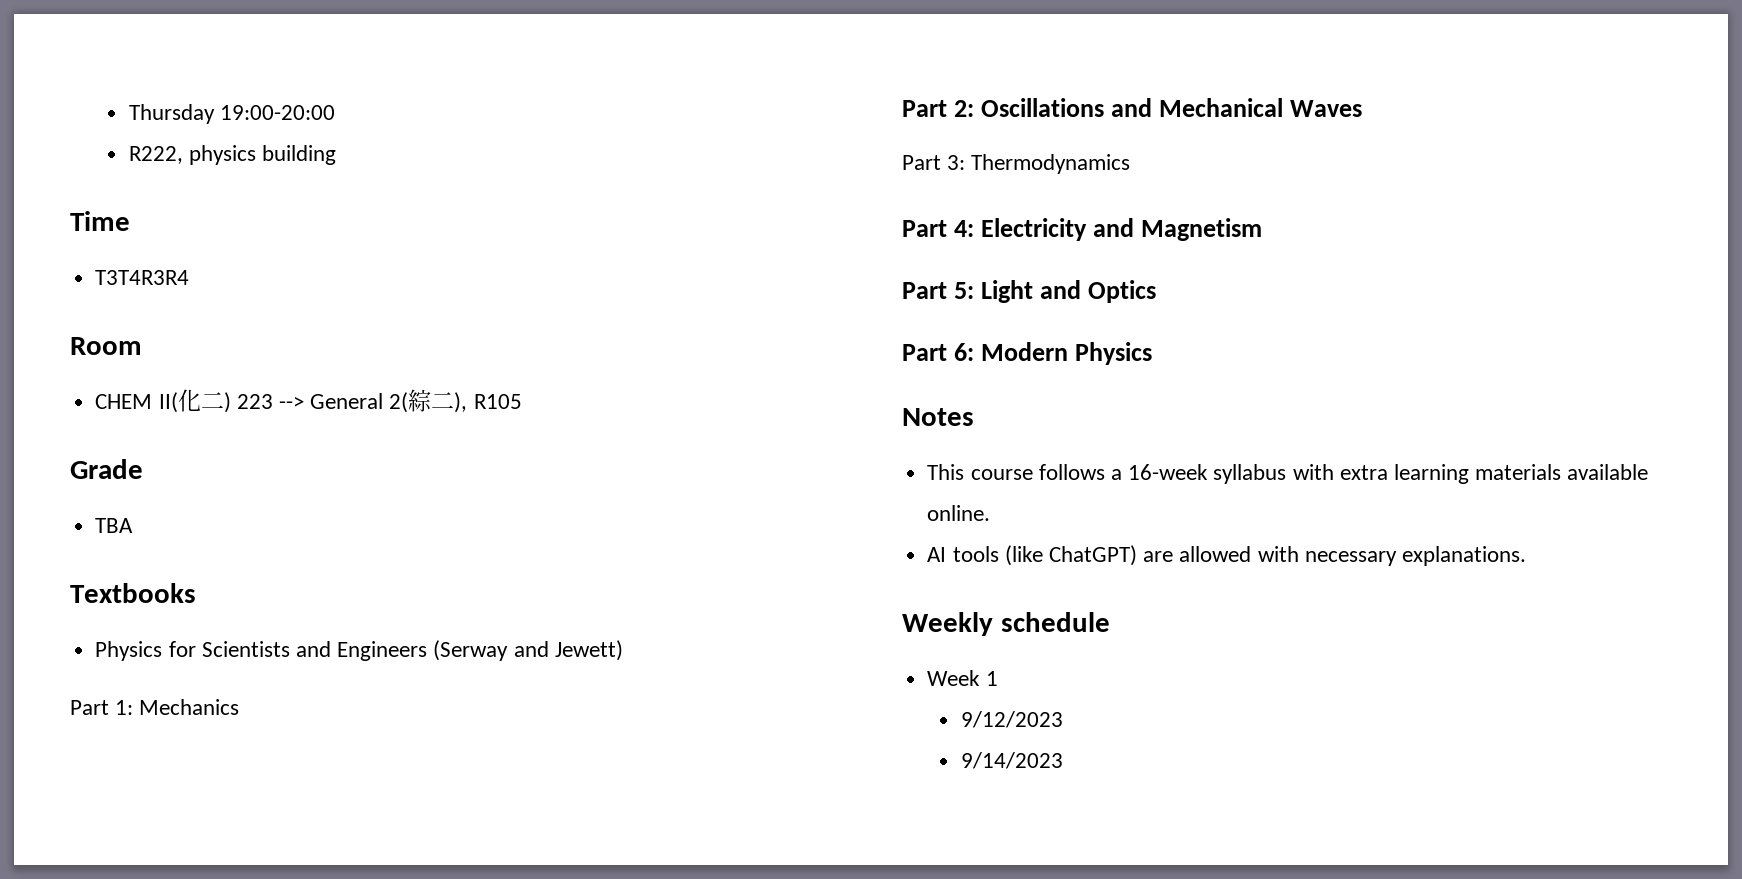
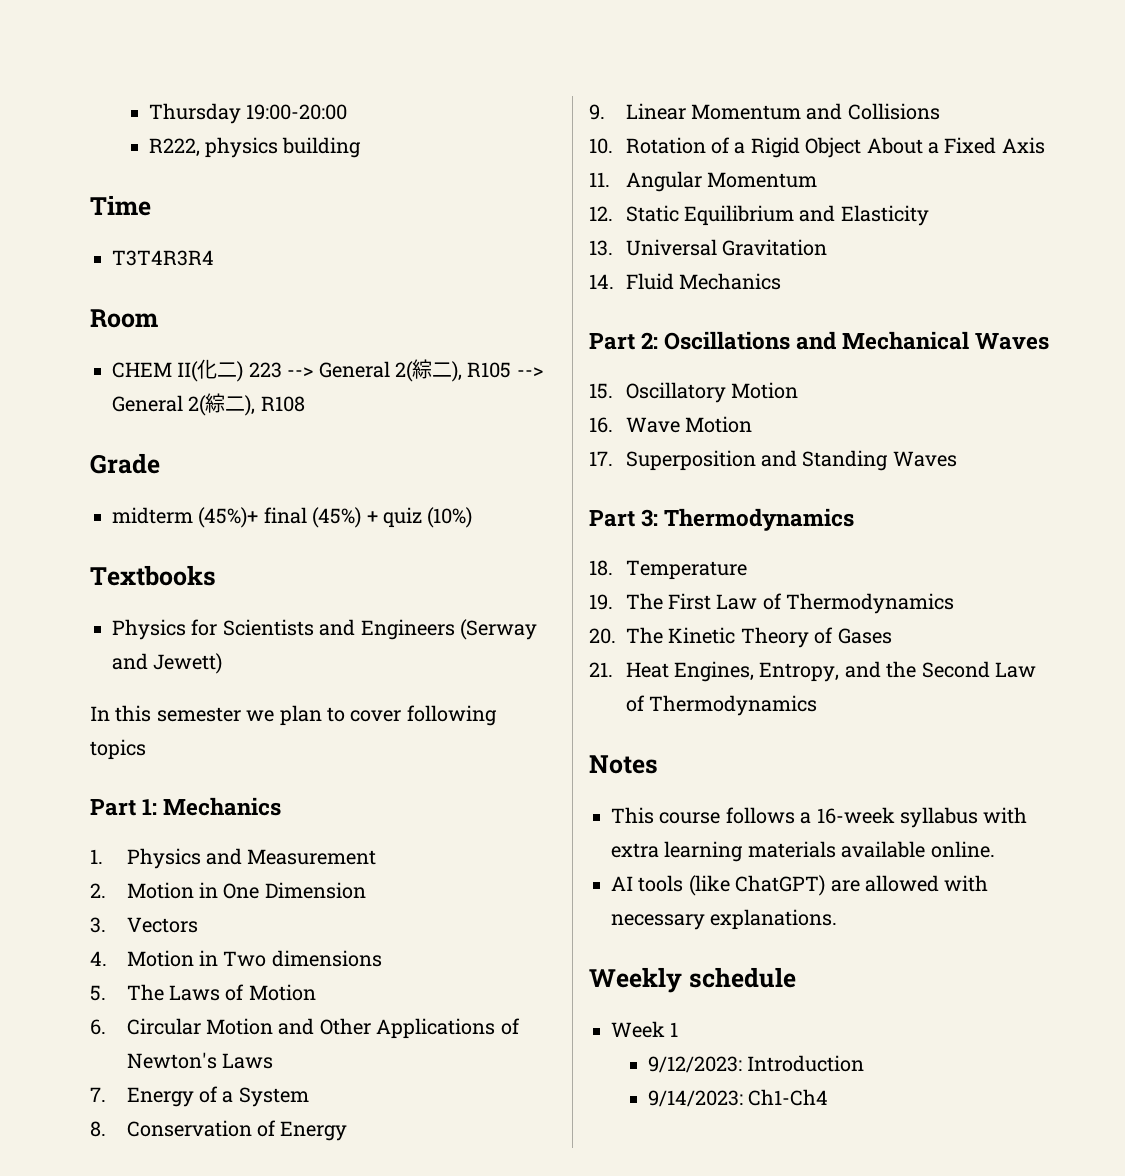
- CHEM II(化二) 223 --> General 2(綜二), R105
+ CHEM II(化二) 223 --> General 2(綜二), R105 --> General 2(綜二), R108
  Grade
- TBA
+ midterm (45%)+ final (45%) + quiz (10%)
+ In this semester we plan to cover following topics
  Part 1: Mechanics
+ 1. Physics and Measurement
+ 2. Motion in One Dimension
+ 3. Vectors
+ 4. Motion in Two dimensions
+ 5. The Laws of Motion
+ 6. Circular Motion and Other Applications of Newton's Laws
+ 7. Energy of a System
+ 8. Conservation of Energy
+ 9. Linear Momentum and Collisions
+ 10. Rotation of a Rigid Object About a Fixed Axis
+ 11. Angular Momentum
+ 12. Static Equilibrium and Elasticity
+ 13. Universal Gravitation
+ 14. Fluid Mechanics
+ 15. Oscillatory Motion
+ 16. Wave Motion
+ 17. Superposition and Standing Waves
  Part 3: Thermodynamics
- Part 4: Electricity and Magnetism
- Part 5: Light and Optics
- Part 6: Modern Physics
+ 18. Temperature
+ 19. The First Law of Thermodynamics
+ 20. The Kinetic Theory of Gases
+ 21. Heat Engines, Entropy, and the Second Law of Thermodynamics
- 9/12/2023
- 9/14/2023
+ 9/12/2023: Introduction
+ 9/14/2023: Ch1-Ch4

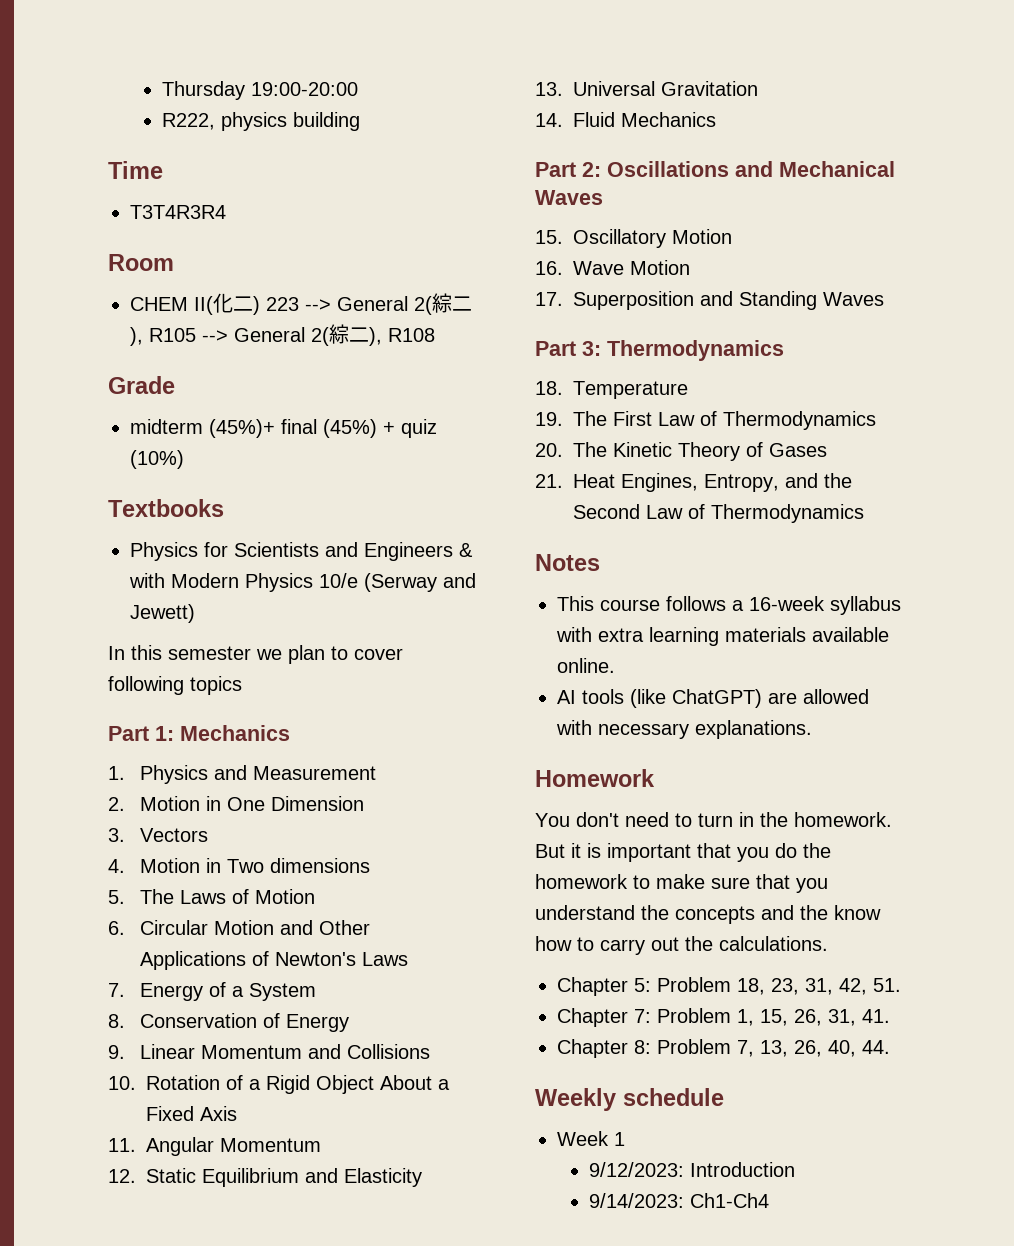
- Physics for Scientists and Engineers (Serway and Jewett)
+ Physics for Scientists and Engineers & with Modern Physics 10/e (Serway and Jewett)
+ Homework
+ You don't need to turn in the homework. But it is important that you do the homework to make sure that you understand the concepts and the know how to carry out the calculations.
+ Chapter 5: Problem 18, 23, 31, 42, 51.
+ Chapter 7: Problem 1, 15, 26, 31, 41.
+ Chapter 8: Problem 7, 13, 26, 40, 44.

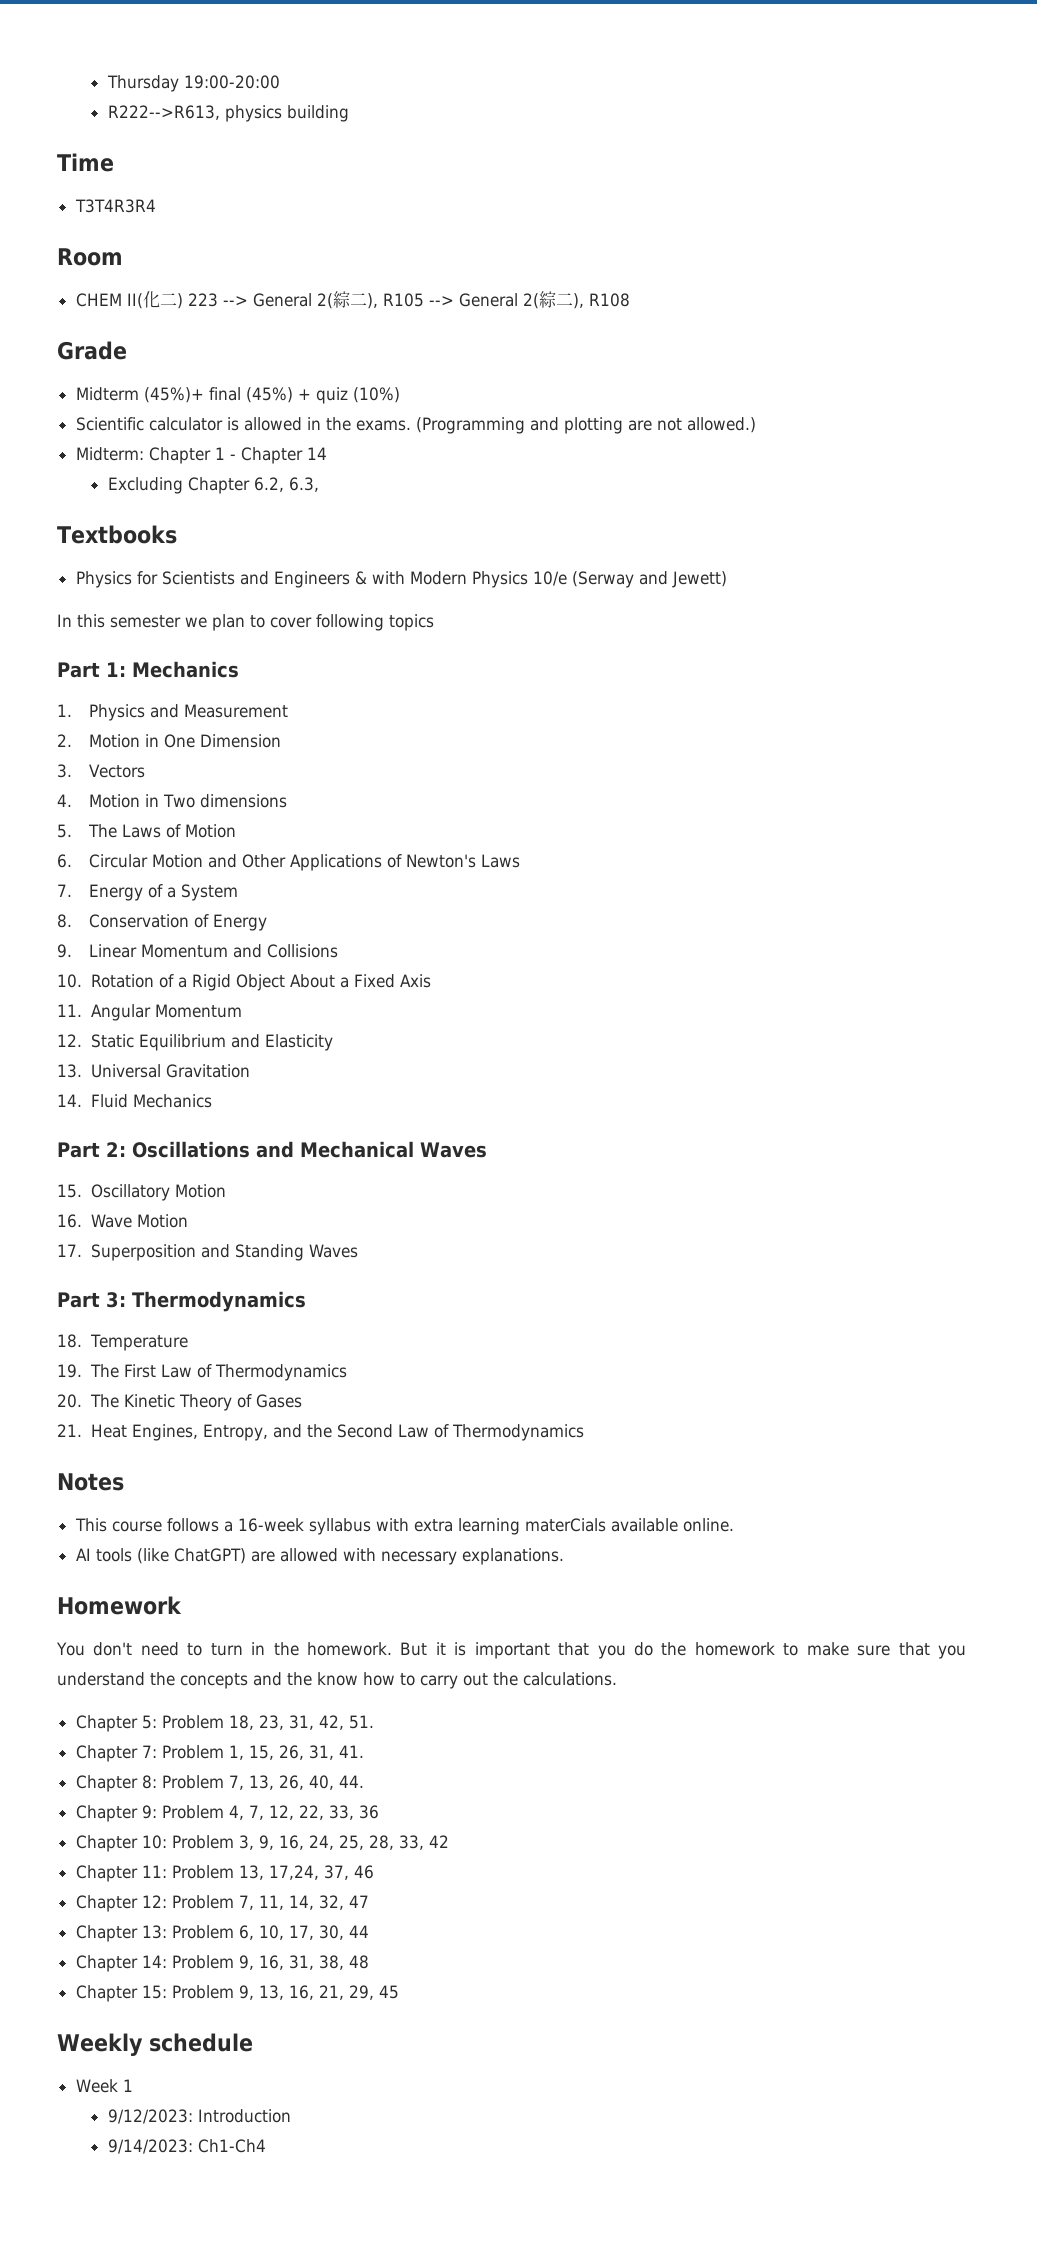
- R222, physics building
+ R222-->R613, physics building
- midterm (45%)+ final (45%) + quiz (10%)
+ Midterm (45%)+ final (45%) + quiz (10%)
+ Scientific calculator is allowed in the exams. (Programming and plotting are not allowed.)
+ Midterm: Chapter 1 - Chapter 14
+ Excluding Chapter 6.2, 6.3,
- This course follows a 16-week syllabus with extra learning materials available online.
+ This course follows a 16-week syllabus with extra learning materCials available online.
+ Chapter 9: Problem 4, 7, 12, 22, 33, 36
+ Chapter 10: Problem 3, 9, 16, 24, 25, 28, 33, 42
+ Chapter 11: Problem 13, 17,24, 37, 46
+ Chapter 12: Problem 7, 11, 14, 32, 47
+ Chapter 13: Problem 6, 10, 17, 30, 44
+ Chapter 14: Problem 9, 16, 31, 38, 48
+ Chapter 15: Problem 9, 13, 16, 21, 29, 45

